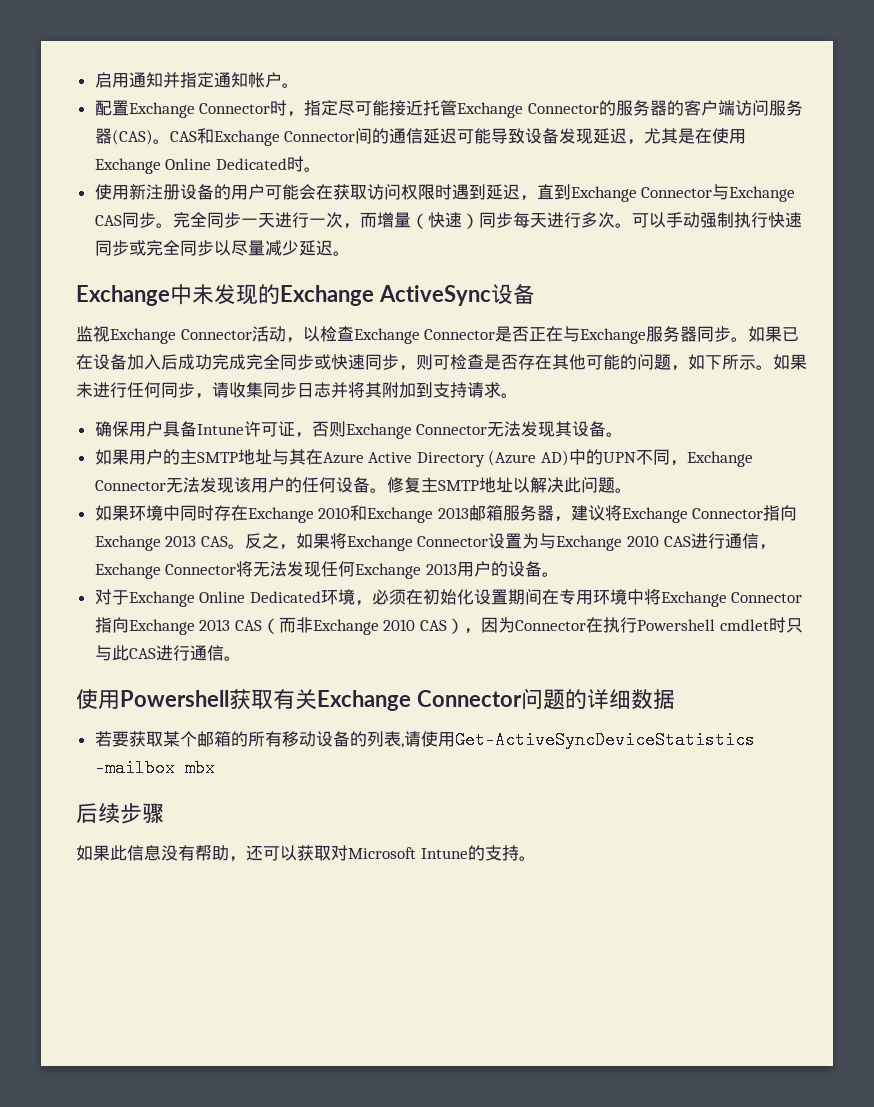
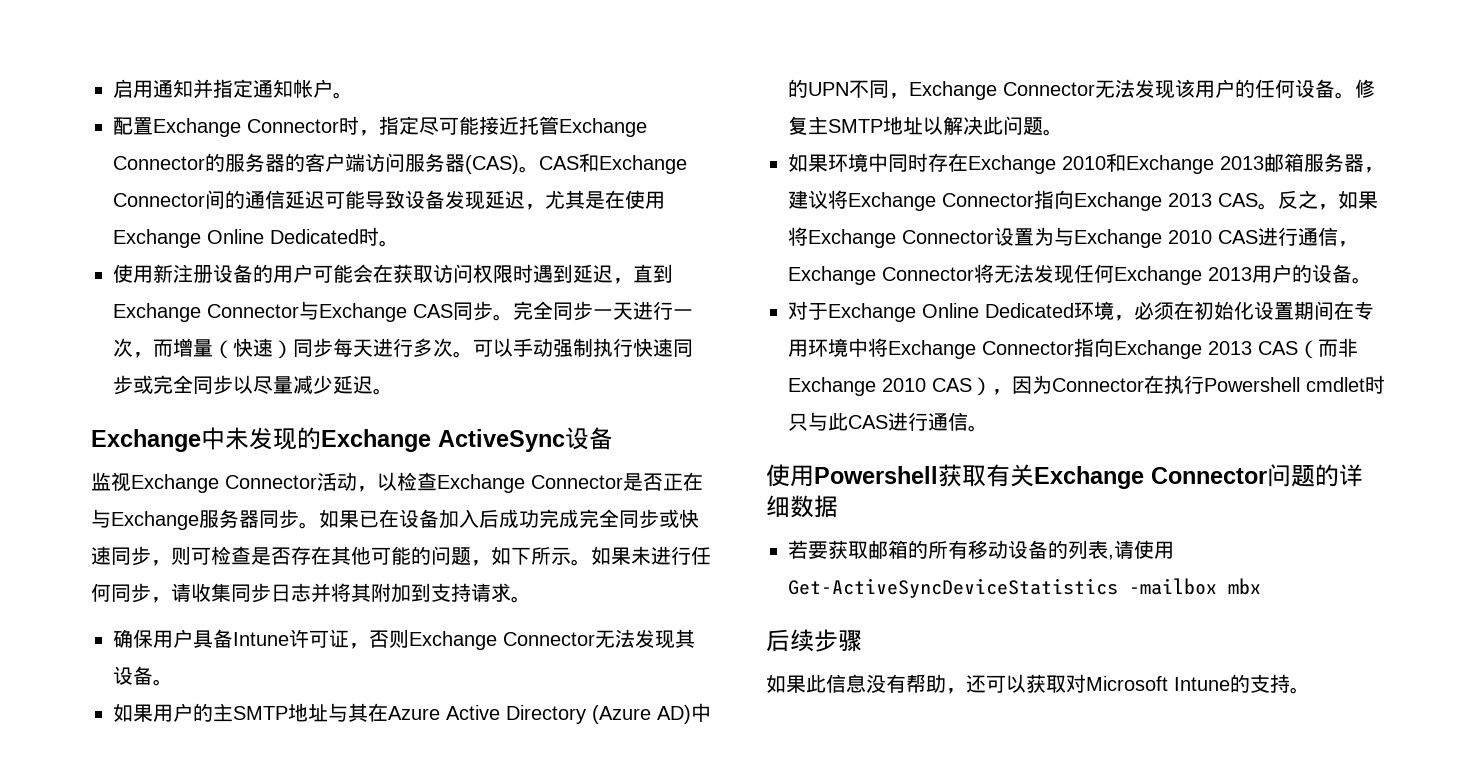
- 若要获取某个邮箱的所有移动设备的列表,请使用Get-ActiveSyncDeviceStatistics -mailbox mbx
+ 若要获取邮箱的所有移动设备的列表,请使用Get-ActiveSyncDeviceStatistics -mailbox mbx

